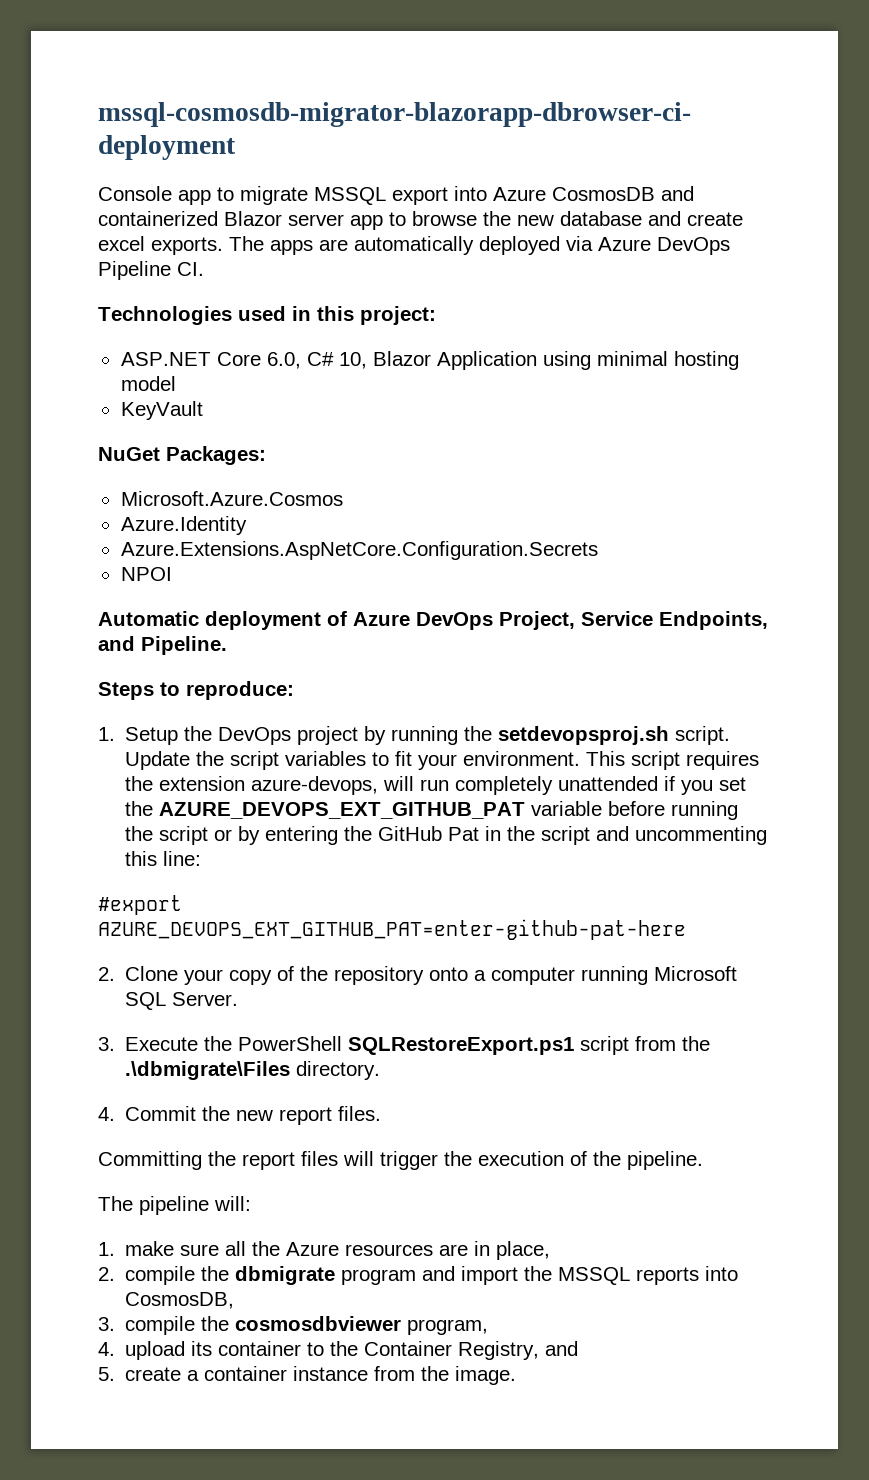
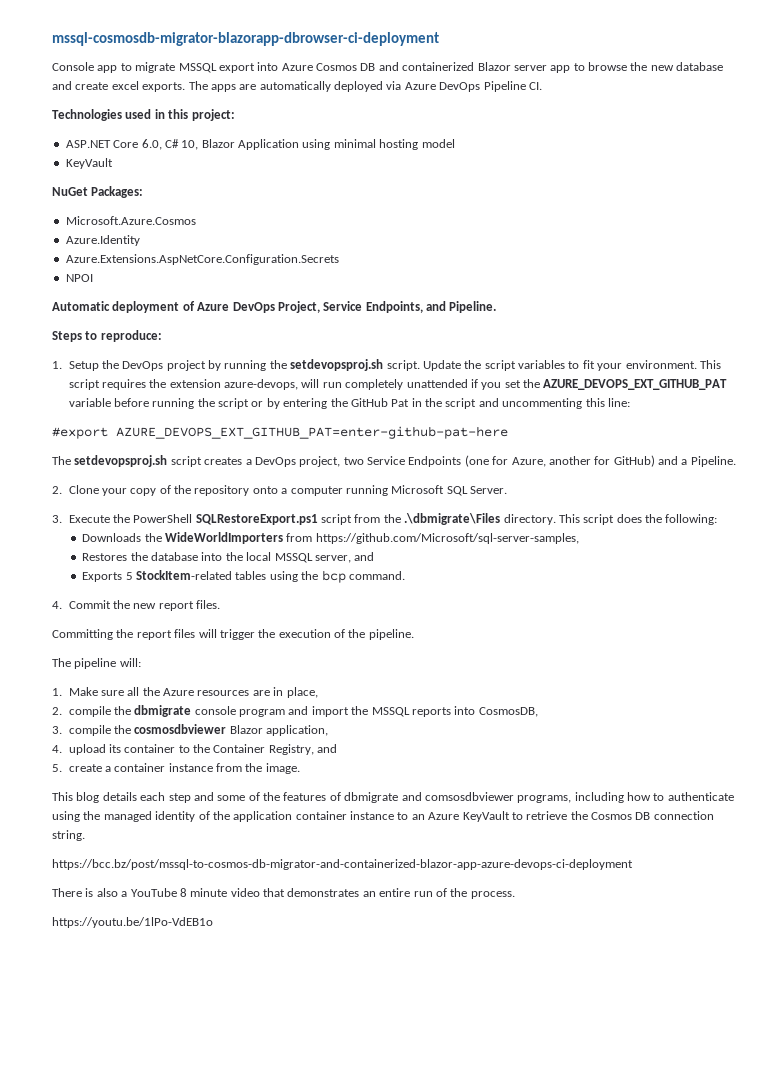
- Console app to migrate MSSQL export into Azure CosmosDB and containerized Blazor server app to browse the new database and create excel exports.
+ Console app to migrate MSSQL export into Azure Cosmos DB and containerized Blazor server app to browse the new database and create excel exports.
+ The setdevopsproj.sh script creates a DevOps project, two Service Endpoints (one for Azure, another for GitHub) and a Pipeline.
+ This script does the following:
+ Downloads the WideWorldImporters from https://github.com/Microsoft/sql-server-samples,
+ Restores the database into the local MSSQL server, and
+ Exports 5 StockItem-related tables using the bcp command.
- 1. make sure all the Azure resources are in place,
+ 1. Make sure all the Azure resources are in place,
- 2. compile the dbmigrate program and import the MSSQL reports into CosmosDB,
+ 2. compile the dbmigrate console program and import the MSSQL reports into CosmosDB,
- 3. compile the cosmosdbviewer program,
+ 3. compile the cosmosdbviewer Blazor application,
+ This blog details each step and some of the features of dbmigrate and comsosdbviewer programs, including how to authenticate using the managed identity of the application container instance to an Azure KeyVault to retrieve the Cosmos DB connection string.
+ https://bcc.bz/post/mssql-to-cosmos-db-migrator-and-containerized-blazor-app-azure-devops-ci-deployment
+ There is also a YouTube 8 minute video that demonstrates an entire run of the process.
+ https://youtu.be/1lPo-VdEB1o

